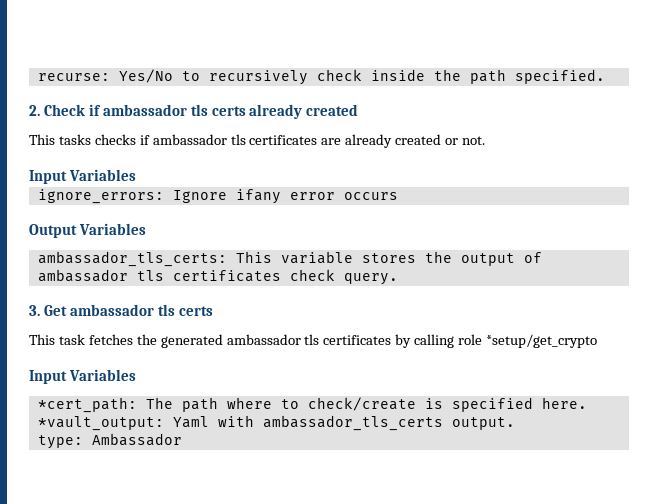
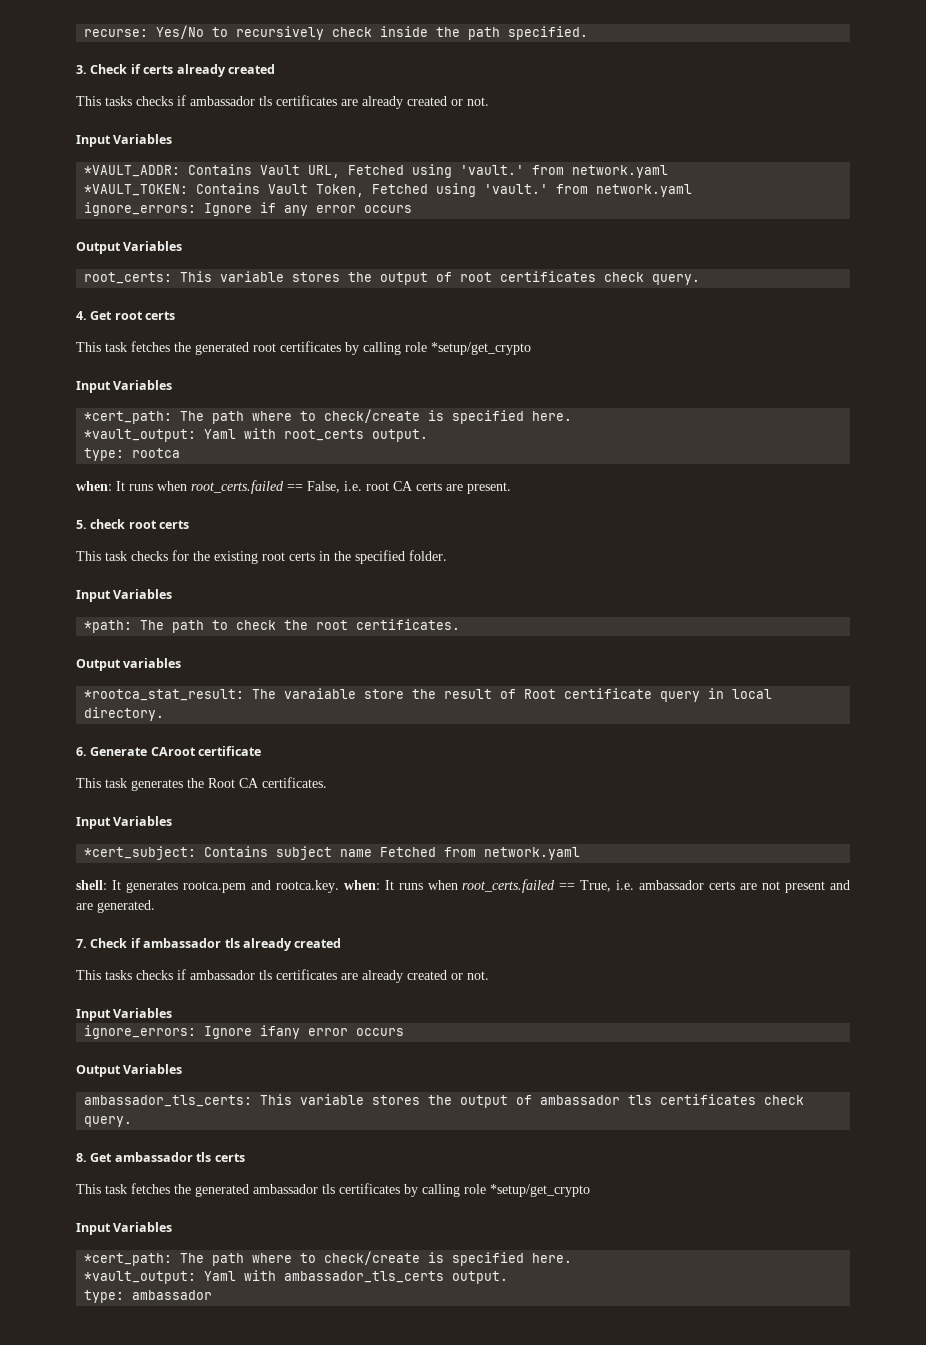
- 2. Check if ambassador tls certs already created
+ 3. Check if certs already created
+ This tasks checks if ambassador tls certificates are already created or not.
+ Input Variables
+ *VAULT_ADDR: Contains Vault URL, Fetched using 'vault.' from network.yaml
+ *VAULT_TOKEN: Contains Vault Token, Fetched using 'vault.' from network.yaml
+ ignore_errors: Ignore if any error occurs
+ Output Variables
+ root_certs: This variable stores the output of root certificates check query.
+ 4. Get root certs
+ This task fetches the generated root certificates by calling role *setup/get_crypto
+ Input Variables
+ *cert_path: The path where to check/create is specified here.
+ *vault_output: Yaml with root_certs output.
+ type: rootca
+ when: It runs when root_certs.failed == False, i.e. root CA certs are present.
+ 5. check root certs
+ This task checks for the existing root certs in the specified folder.
+ Input Variables
+ *path: The path to check the root certificates.
+ Output variables
+ *rootca_stat_result: The varaiable store the result of Root certificate query in local directory.
+ 6. Generate CAroot certificate
+ This task generates the Root CA certificates.
+ Input Variables
+ *cert_subject: Contains subject name Fetched from network.yaml
+ shell: It generates rootca.pem and rootca.key. when: It runs when root_certs.failed == True, i.e. ambassador certs are not present and are generated.
+ 7. Check if ambassador tls already created
- 3. Get ambassador tls certs
+ 8. Get ambassador tls certs
- type: Ambassador
+ type: ambassador

